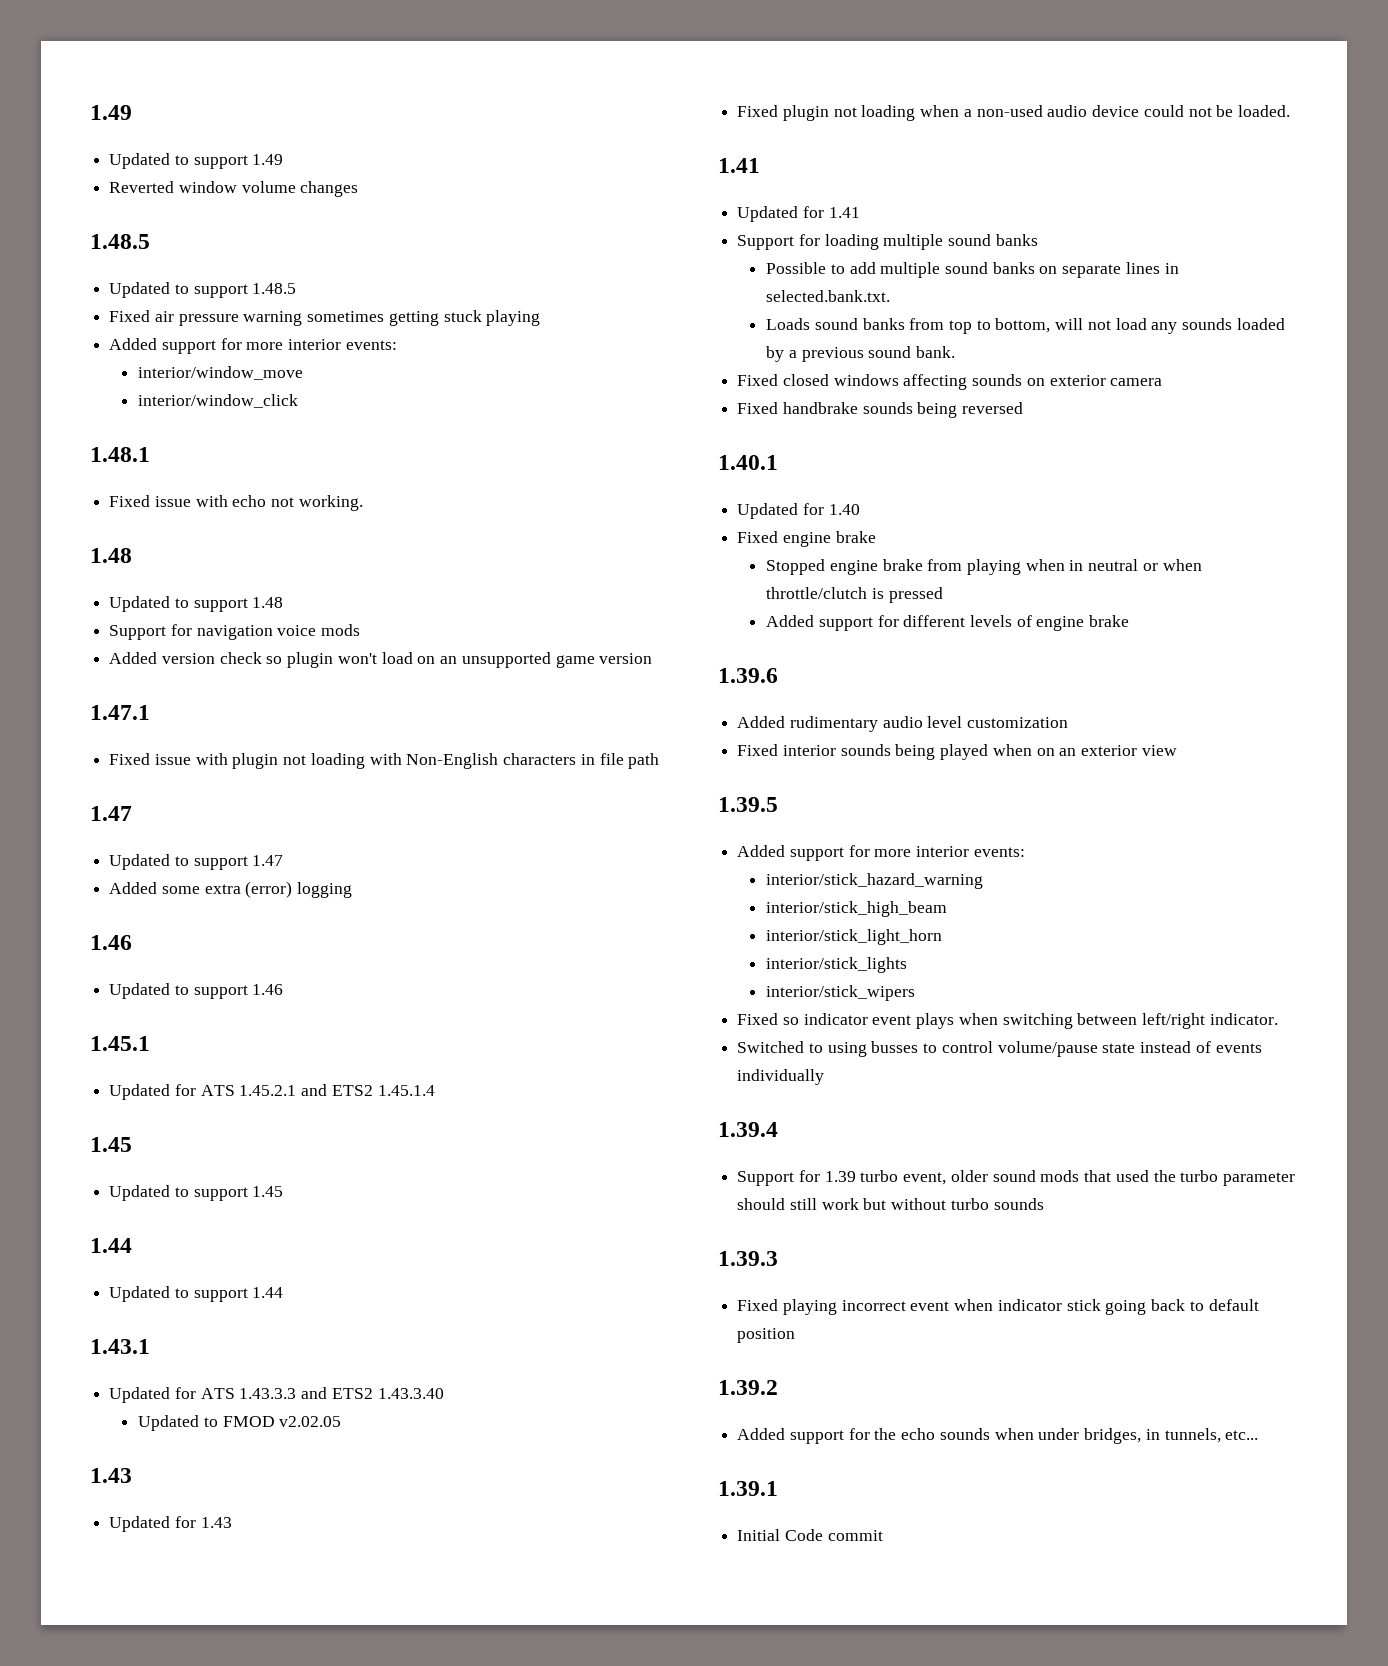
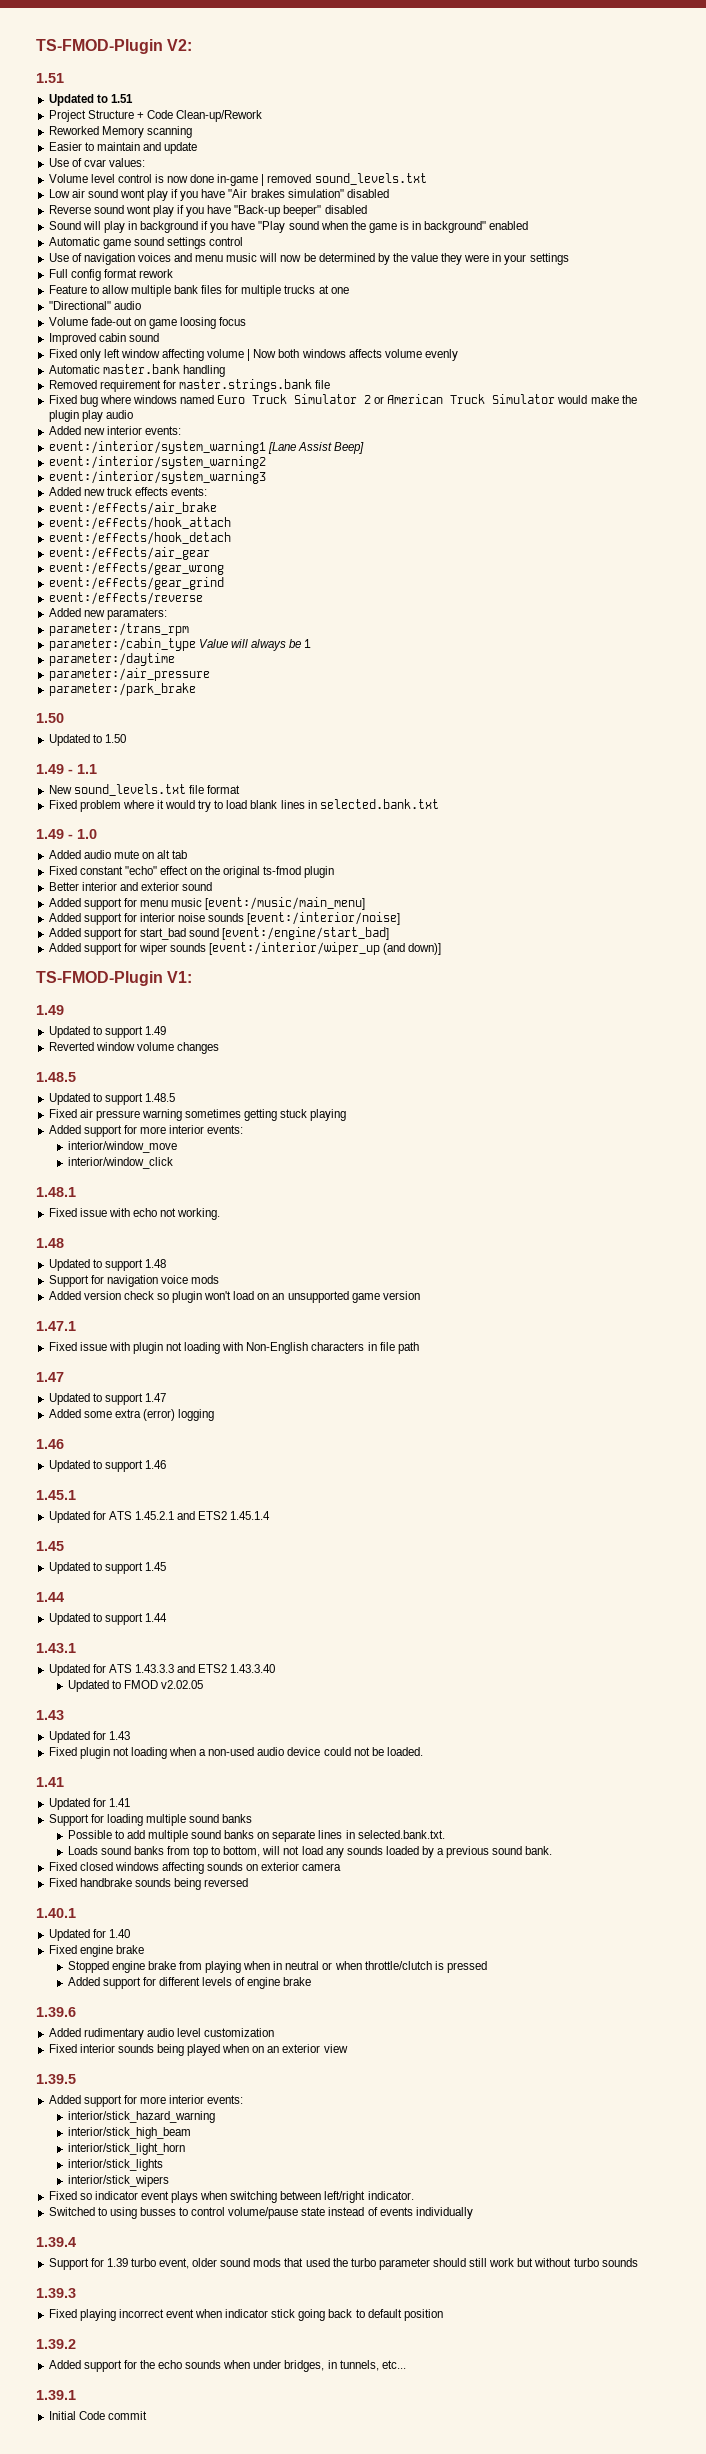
+ TS-FMOD-Plugin V2:
+ 1.51
+ Updated to 1.51
+ Project Structure + Code Clean-up/Rework
+ Reworked Memory scanning
+ Easier to maintain and update
+ Use of cvar values:
+ Volume level control is now done in-game | removed sound_levels.txt
+ Low air sound wont play if you have "Air brakes simulation" disabled
+ Reverse sound wont play if you have "Back-up beeper" disabled
+ Sound will play in background if you have "Play sound when the game is in background" enabled
+ Automatic game sound settings control
+ Use of navigation voices and menu music will now be determined by the value they were in your settings
+ Full config format rework
+ Feature to allow multiple bank files for multiple trucks at one
+ "Directional" audio
+ Volume fade-out on game loosing focus
+ Improved cabin sound
+ Fixed only left window affecting volume | Now both windows affects volume evenly
+ Automatic master.bank handling
+ Removed requirement for master.strings.bank file
+ Fixed bug where windows named Euro Truck Simulator 2 or American Truck Simulator would make the plugin play audio
+ Added new interior events:
+ event:/interior/system_warning1 [Lane Assist Beep]
+ event:/interior/system_warning2
+ event:/interior/system_warning3
+ Added new truck effects events:
+ event:/effects/air_brake
+ event:/effects/hook_attach
+ event:/effects/hook_detach
+ event:/effects/air_gear
+ event:/effects/gear_wrong
+ event:/effects/gear_grind
+ event:/effects/reverse
+ Added new paramaters:
+ parameter:/trans_rpm
+ parameter:/cabin_type Value will always be 1
+ parameter:/daytime
+ parameter:/air_pressure
+ parameter:/park_brake
+ 1.50
+ Updated to 1.50
+ 1.49 - 1.1
+ New sound_levels.txt file format
+ Fixed problem where it would try to load blank lines in selected.bank.txt
+ 1.49 - 1.0
+ Added audio mute on alt tab
+ Fixed constant "echo" effect on the original ts-fmod plugin
+ Better interior and exterior sound
+ Added support for menu music [event:/music/main_menu]
+ Added support for interior noise sounds [event:/interior/noise]
+ Added support for start_bad sound [event:/engine/start_bad]
+ Added support for wiper sounds [event:/interior/wiper_up (and down)]
+ TS-FMOD-Plugin V1:

